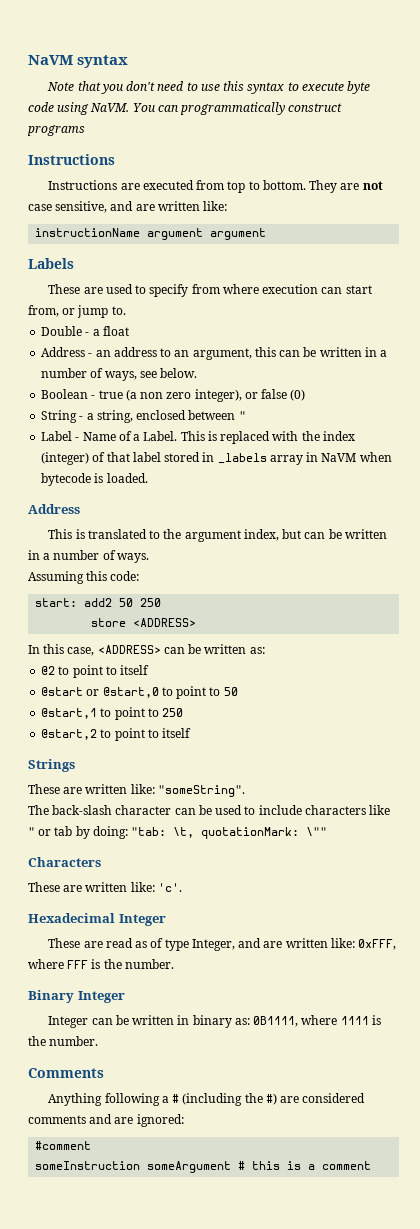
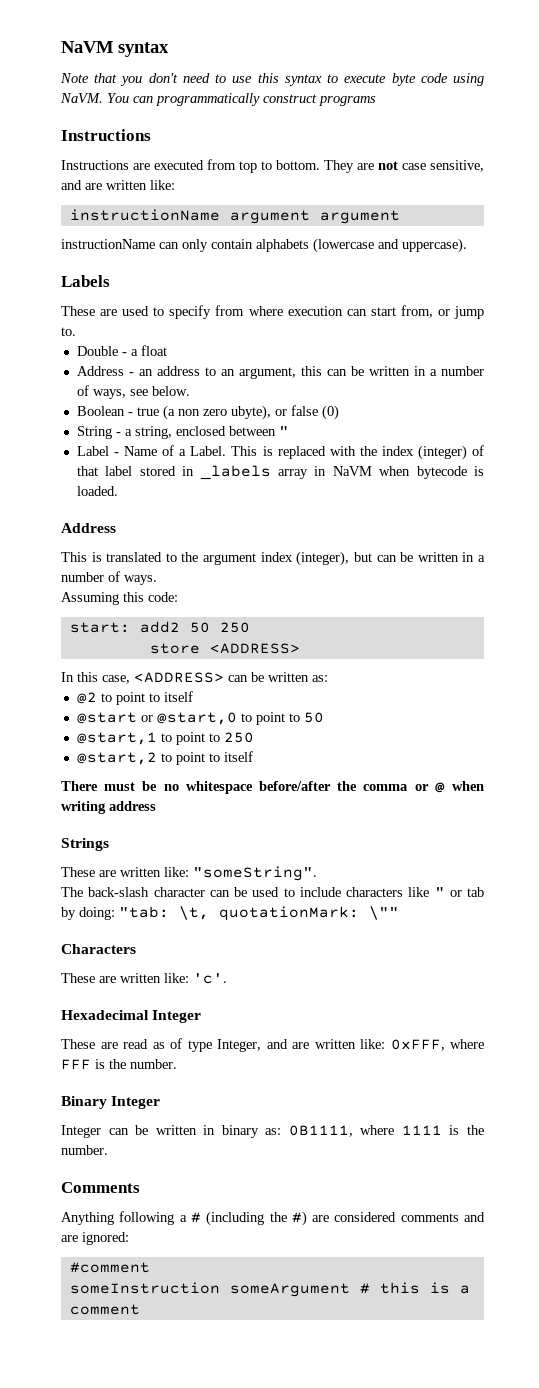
+ instructionName can only contain alphabets (lowercase and uppercase).
- Boolean - true (a non zero integer), or false (0)
+ Boolean - true (a non zero ubyte), or false (0)
- This is translated to the argument index, but can be written in a number of ways.
+ This is translated to the argument index (integer), but can be written in a number of ways.
+ There must be no whitespace before/after the comma or @ when writing address

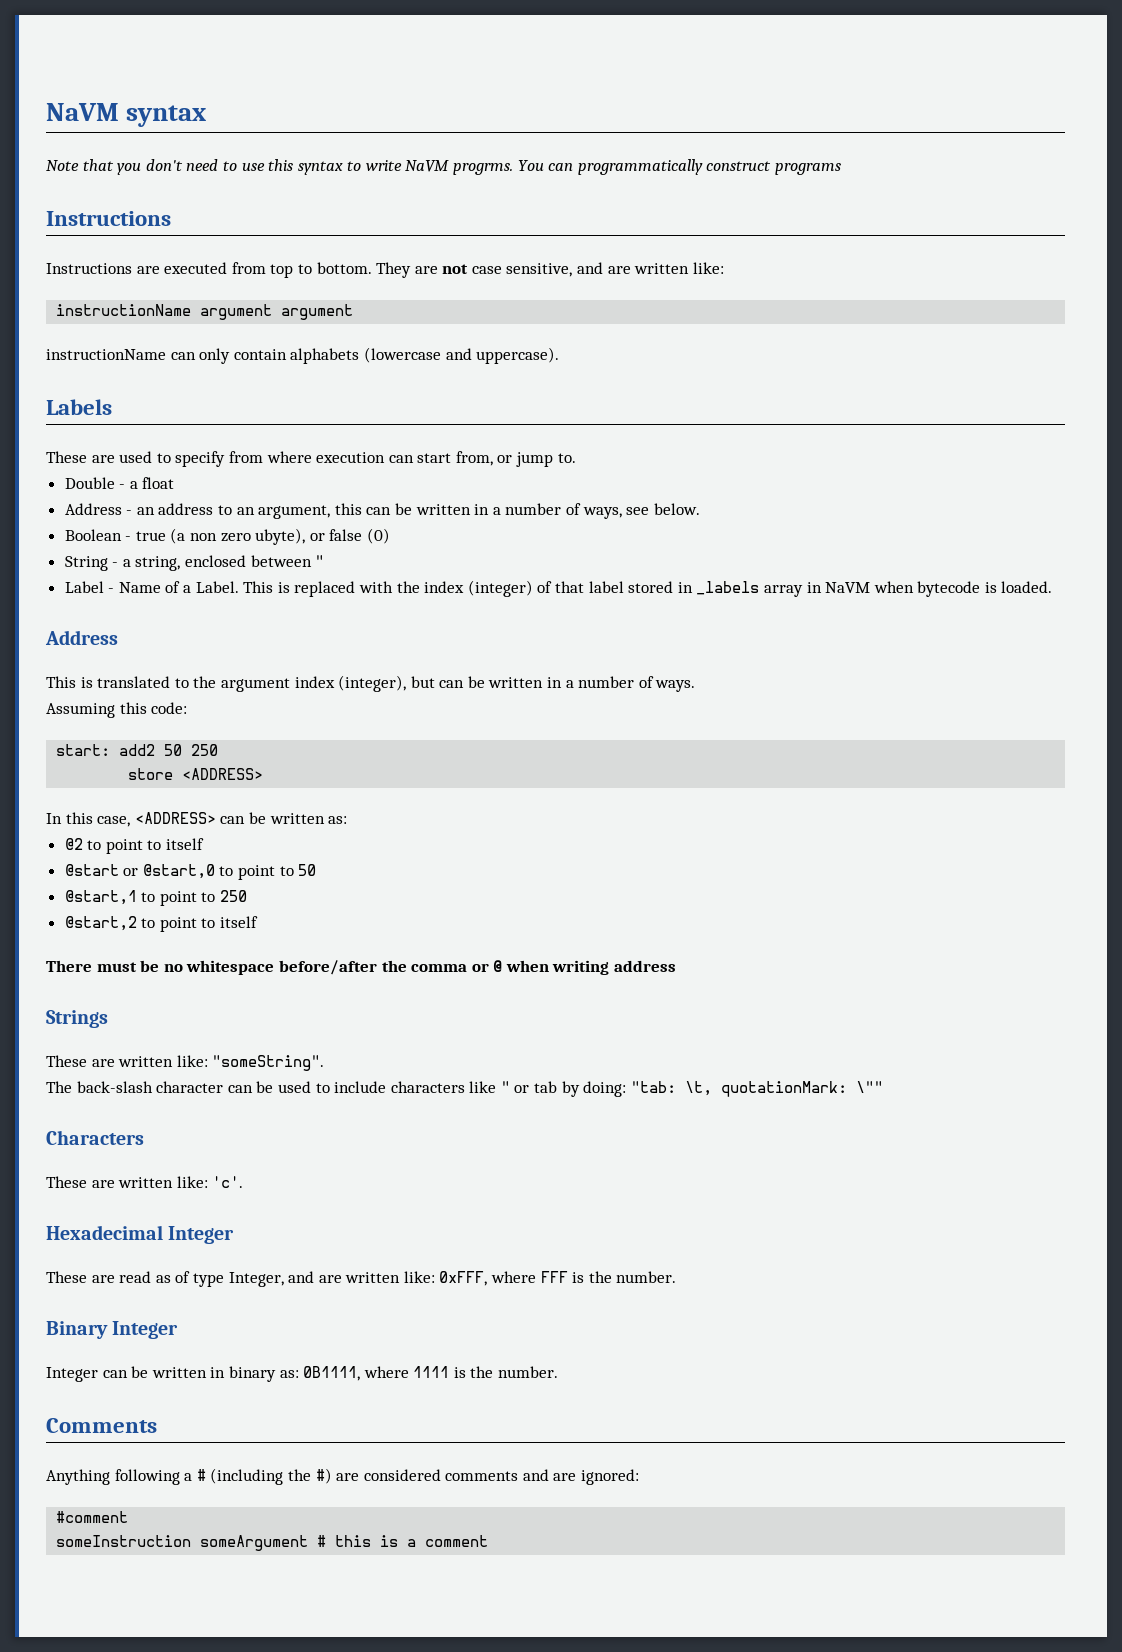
- Note that you don't need to use this syntax to execute byte code using NaVM.
+ Note that you don't need to use this syntax to write NaVM progrms.

